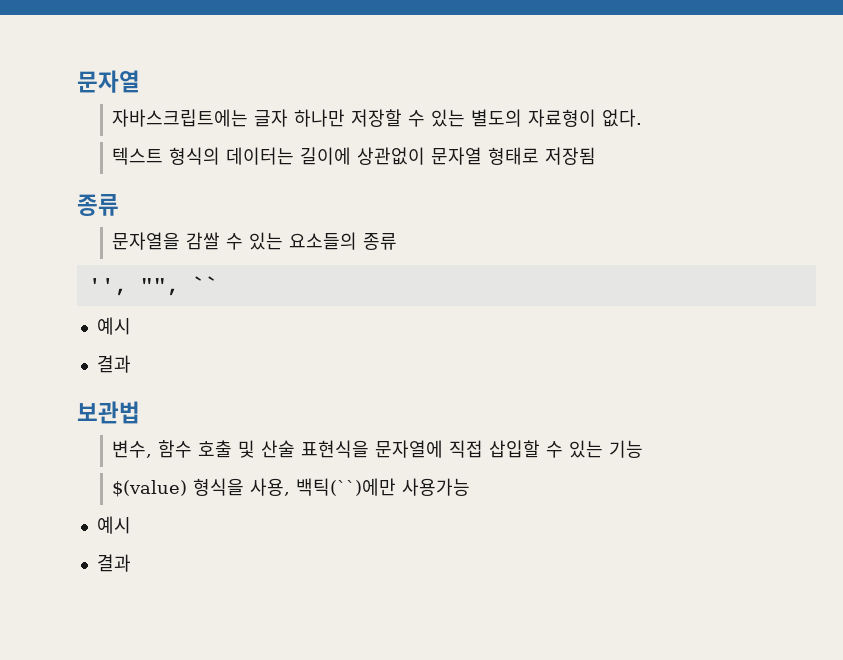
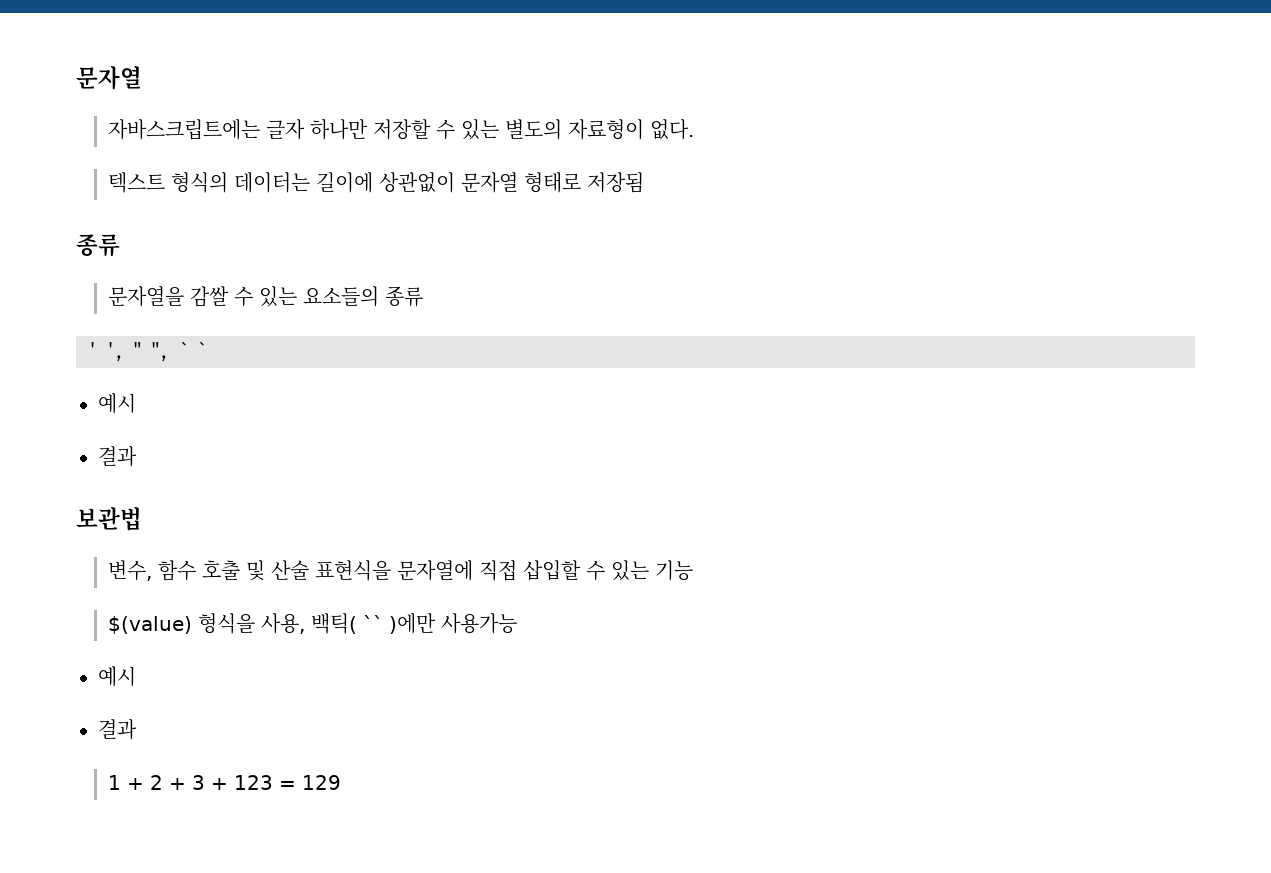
- '', "", ``
+ ' ', " ", ` `
- $(value) 형식을 사용, 백틱(``)에만 사용가능
+ $(value) 형식을 사용, 백틱( `` )에만 사용가능
+ 1 + 2 + 3 + 123 = 129

